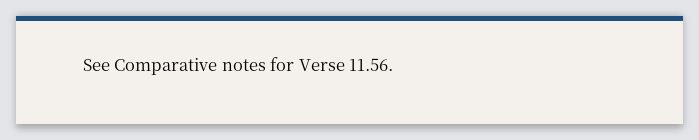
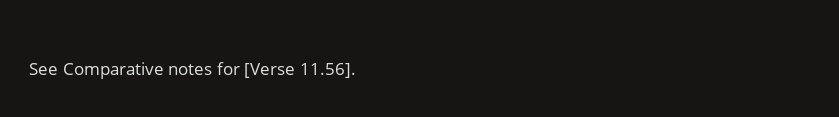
- See Comparative notes for Verse 11.56.
+ See Comparative notes for [Verse 11.56].

